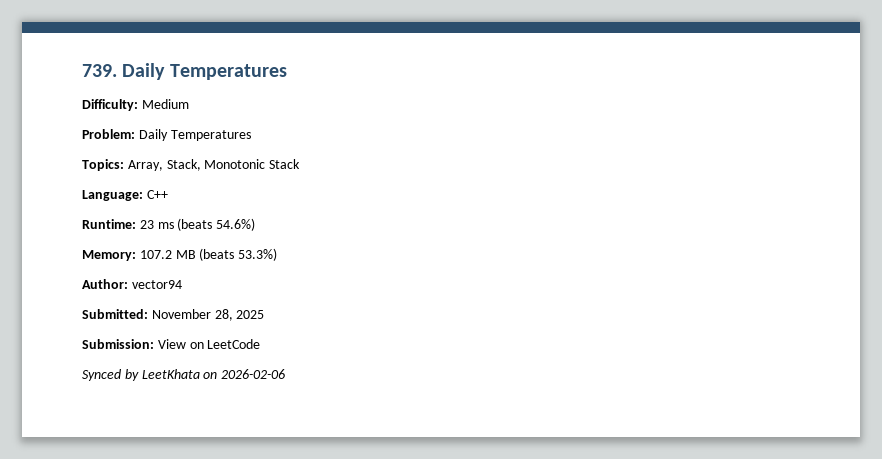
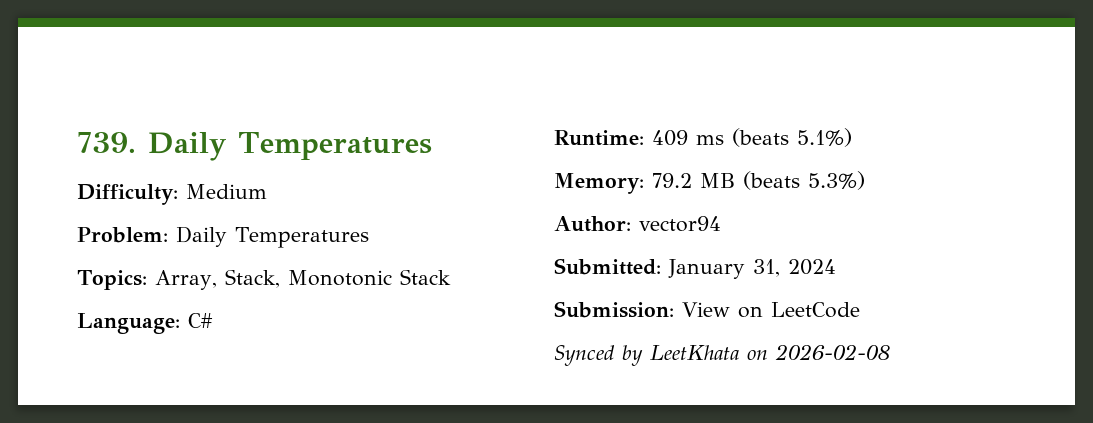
- Language: C++
+ Language: C#
- Runtime: 23 ms (beats 54.6%)
+ Runtime: 409 ms (beats 5.1%)
- Memory: 107.2 MB (beats 53.3%)
+ Memory: 79.2 MB (beats 5.3%)
- Submitted: November 28, 2025
+ Submitted: January 31, 2024
- Synced by LeetKhata on 2026-02-06
+ Synced by LeetKhata on 2026-02-08

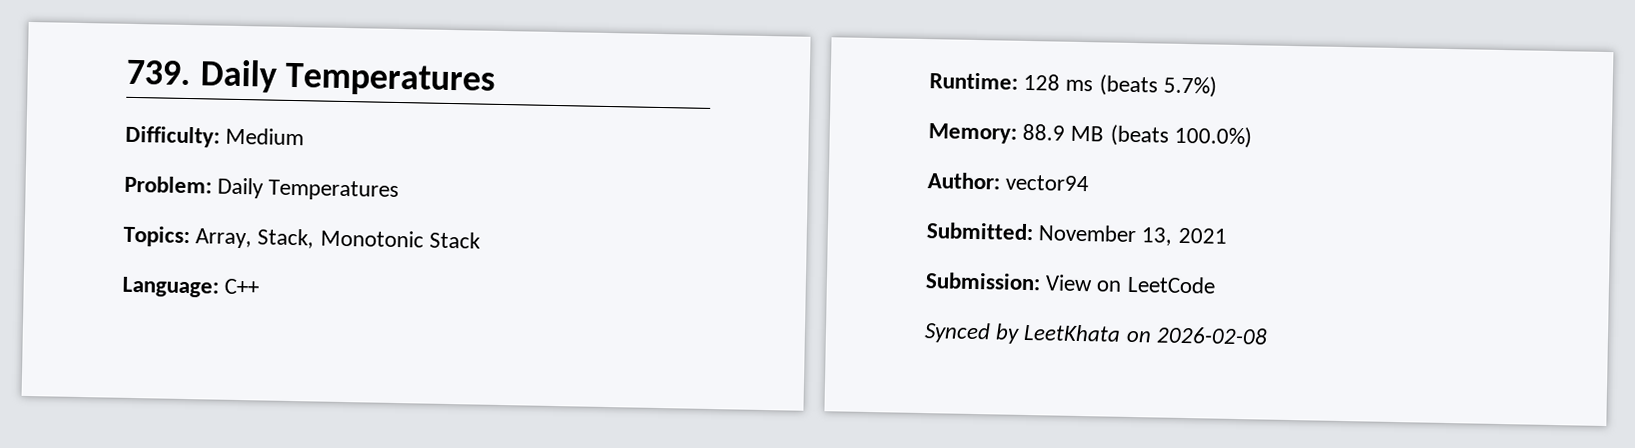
- Language: C#
+ Language: C++
- Runtime: 409 ms (beats 5.1%)
+ Runtime: 128 ms (beats 5.7%)
- Memory: 79.2 MB (beats 5.3%)
+ Memory: 88.9 MB (beats 100.0%)
- Submitted: January 31, 2024
+ Submitted: November 13, 2021

